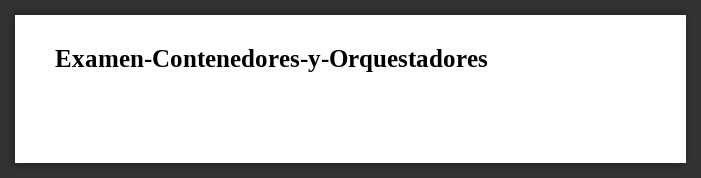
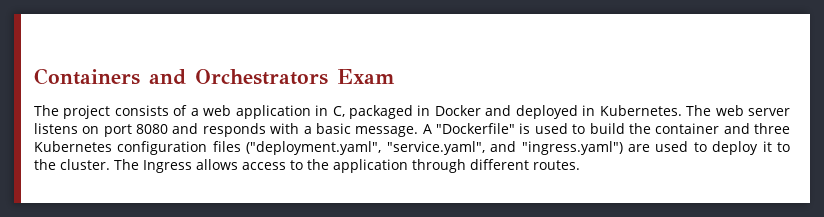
- Examen-Contenedores-y-Orquestadores
+ Containers and Orchestrators Exam
+ The project consists of a web application in C, packaged in Docker and deployed in Kubernetes. The web server listens on port 8080 and responds with a basic message. A "Dockerfile" is used to build the container and three Kubernetes configuration files ("deployment.yaml", "service.yaml", and "ingress.yaml") are used to deploy it to the cluster. The Ingress allows access to the application through different routes.

